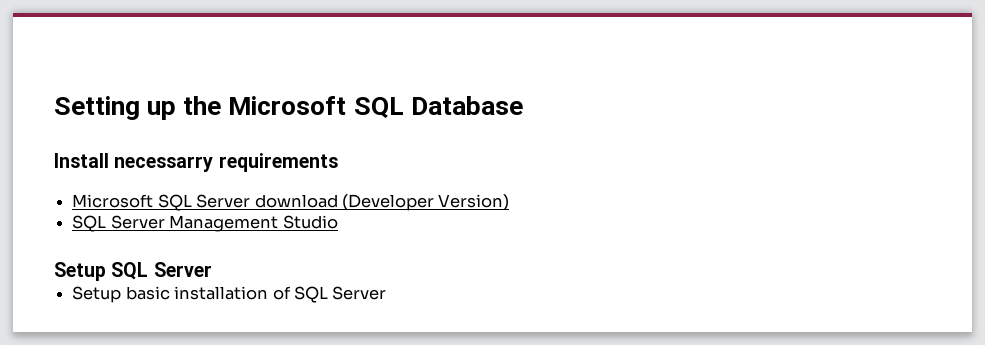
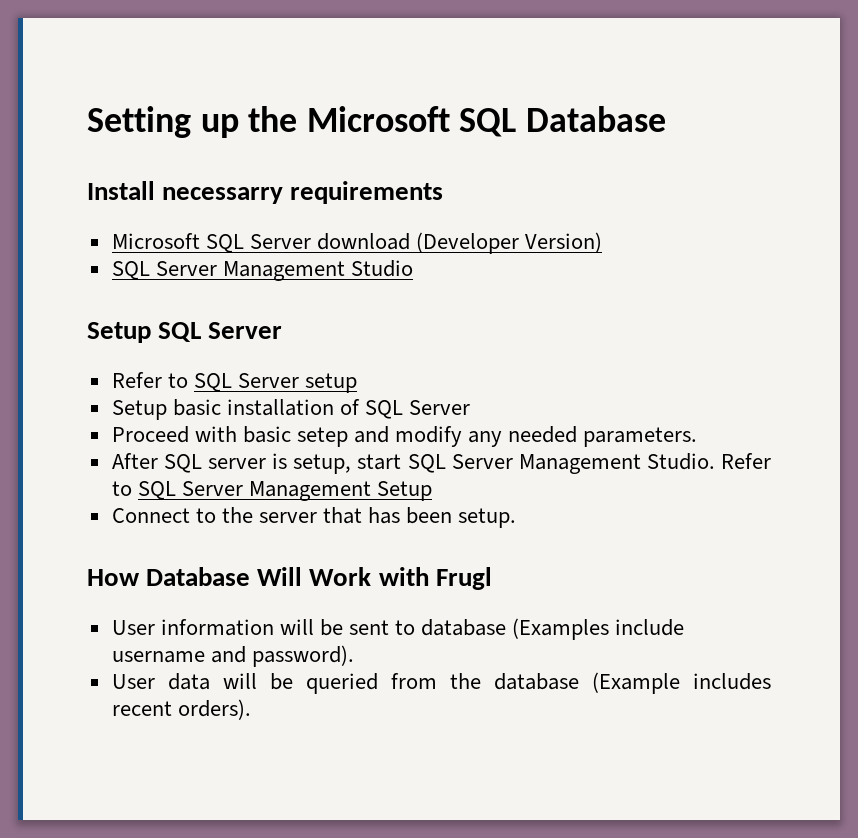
+ Refer to SQL Server setup
+ Proceed with basic setep and modify any needed parameters.
+ After SQL server is setup, start SQL Server Management Studio. Refer to SQL Server Management Setup
+ Connect to the server that has been setup.
+ How Database Will Work with Frugl
+ User information will be sent to database (Examples include username and password).
+ User data will be queried from the database (Example includes recent orders).

